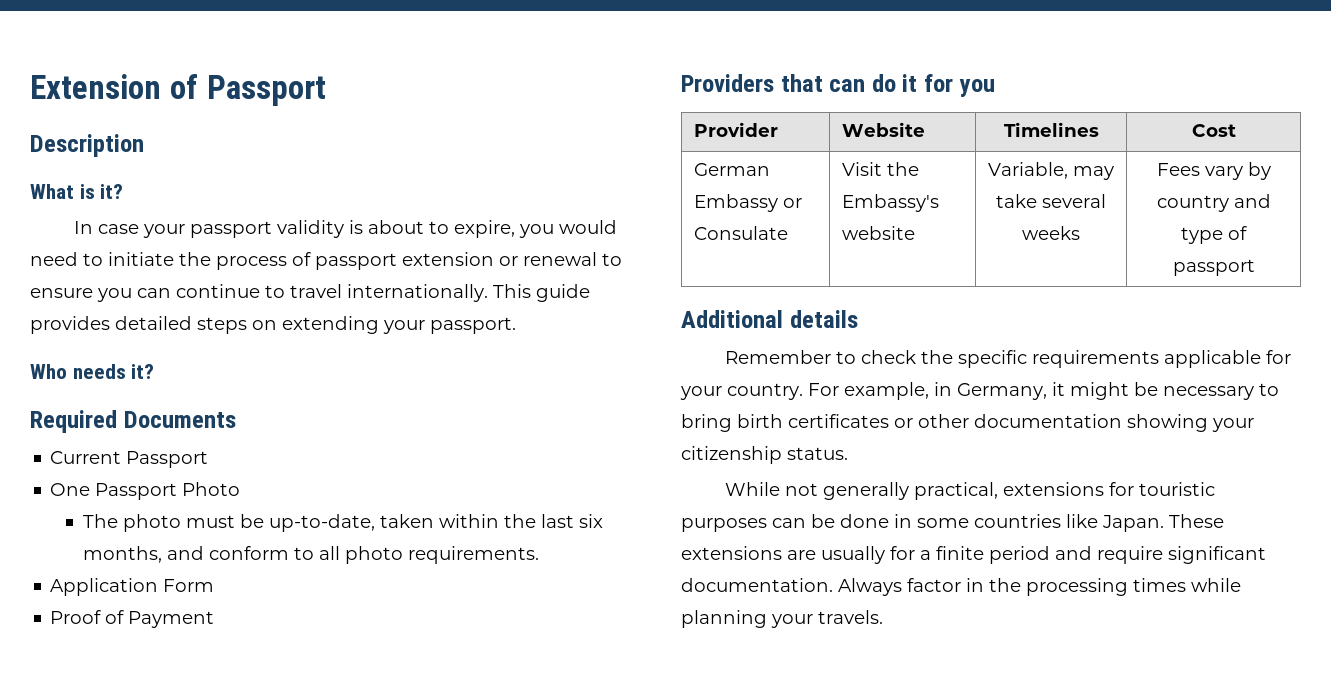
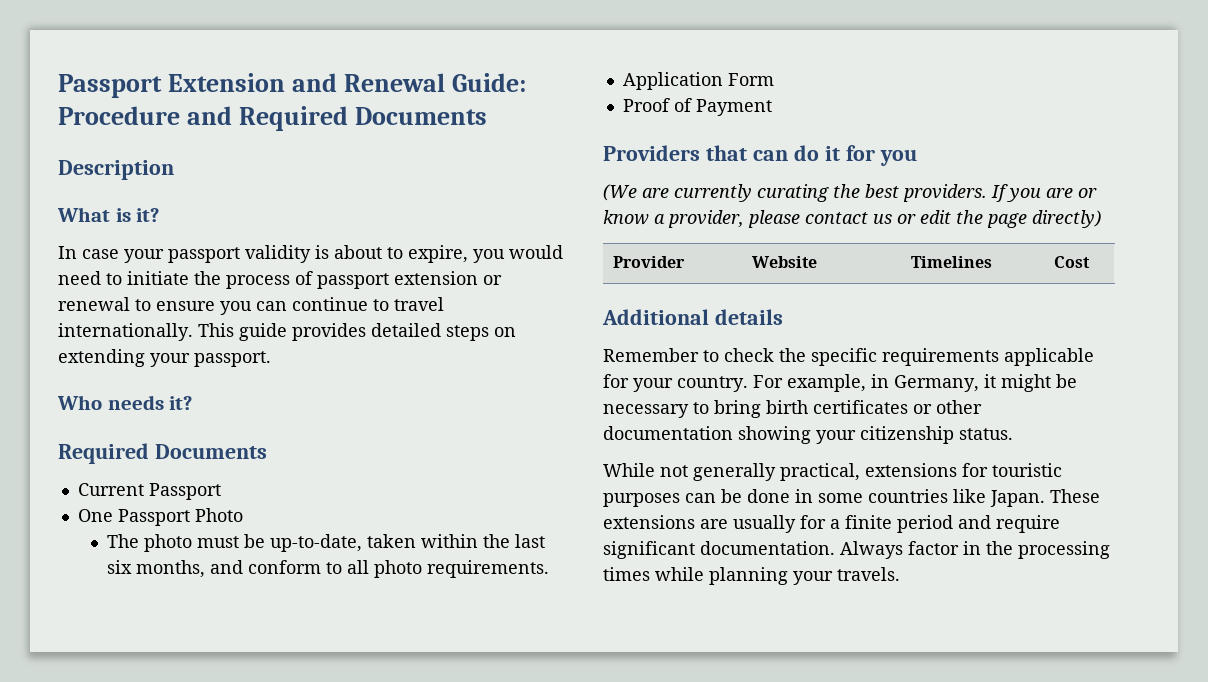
- Extension of Passport
+ Passport Extension and Renewal Guide: Procedure and Required Documents
+ (We are currently curating the best providers. If you are or know a provider, please contact us or edit the page directly)
  Provider | Website | Timelines | Cost
- German Embassy or Consulate | Visit the Embassy's website | Variable, may take several weeks | Fees vary by country and type of passport

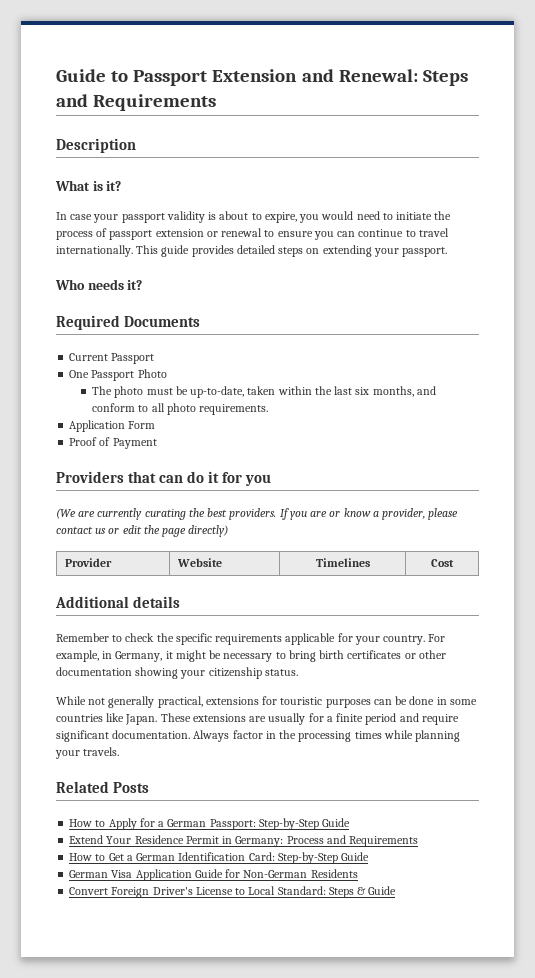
- Passport Extension and Renewal Guide: Procedure and Required Documents
+ Guide to Passport Extension and Renewal: Steps and Requirements
+ Related Posts
+ How to Apply for a German Passport: Step-by-Step Guide
+ Extend Your Residence Permit in Germany: Process and Requirements
+ How to Get a German Identification Card: Step-by-Step Guide
+ German Visa Application Guide for Non-German Residents
+ Convert Foreign Driver's License to Local Standard: Steps & Guide

